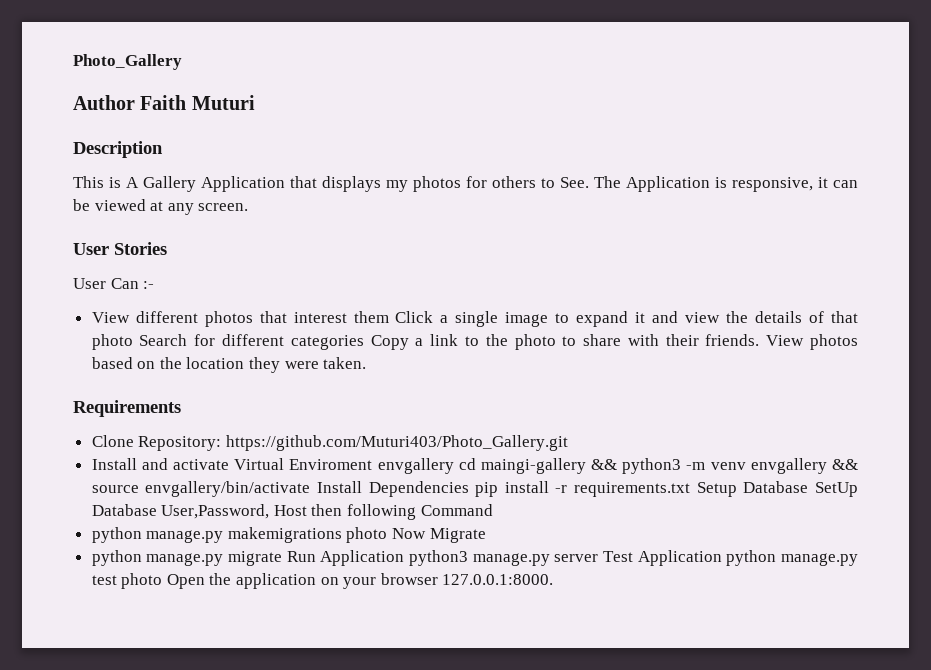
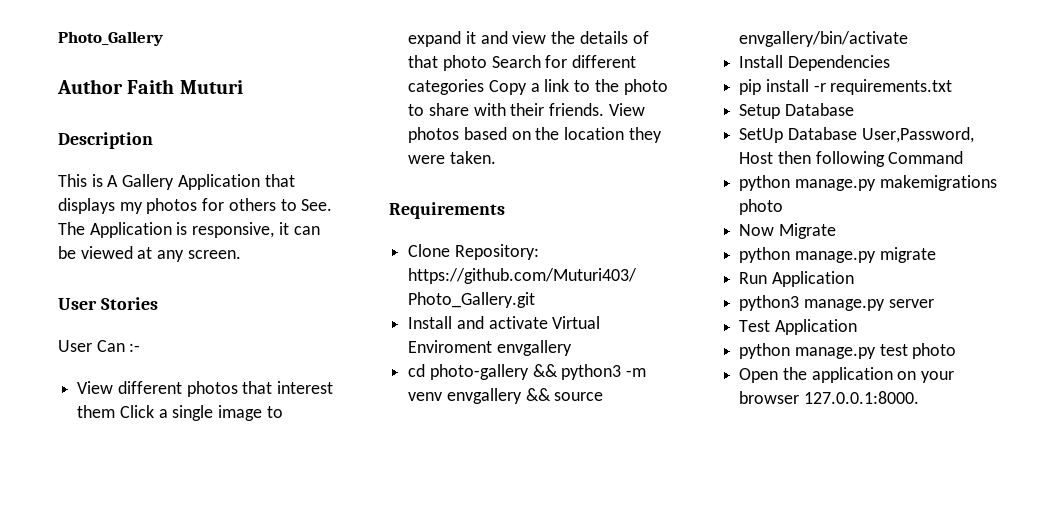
- Install and activate Virtual Enviroment envgallery cd maingi-gallery && python3 -m venv envgallery && source envgallery/bin/activate Install Dependencies pip install -r requirements.txt Setup Database SetUp Database User,Password, Host then following Command
+ Install and activate Virtual Enviroment envgallery
+ cd photo-gallery && python3 -m venv envgallery && source envgallery/bin/activate
+ Install Dependencies
+ pip install -r requirements.txt
+ Setup Database
+ SetUp Database User,Password, Host then following Command
- python manage.py makemigrations photo Now Migrate
+ python manage.py makemigrations photo
+ Now Migrate
- python manage.py migrate Run Application python3 manage.py server Test Application python manage.py test photo Open the application on your browser 127.0.0.1:8000.
+ python manage.py migrate
+ Run Application
+ python3 manage.py server
+ Test Application
+ python manage.py test photo
+ Open the application on your browser 127.0.0.1:8000.

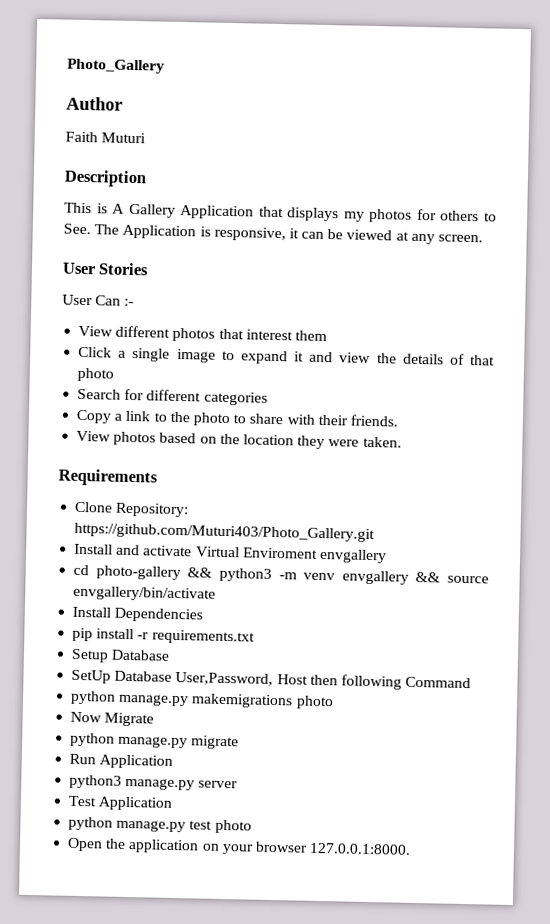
- Author Faith Muturi
+ Author
+ Faith Muturi
- View different photos that interest them Click a single image to expand it and view the details of that photo Search for different categories Copy a link to the photo to share with their friends. View photos based on the location they were taken.
+ View different photos that interest them
+ Click a single image to expand it and view the details of that photo
+ Search for different categories
+ Copy a link to the photo to share with their friends.
+ View photos based on the location they were taken.

